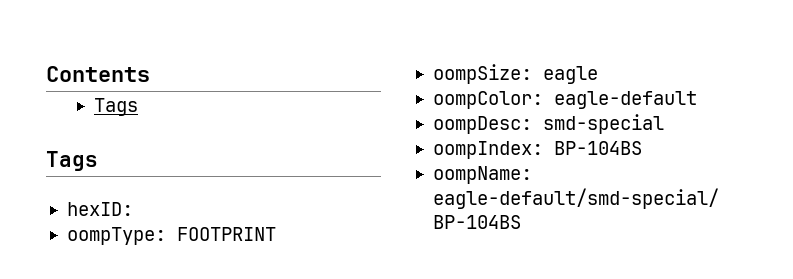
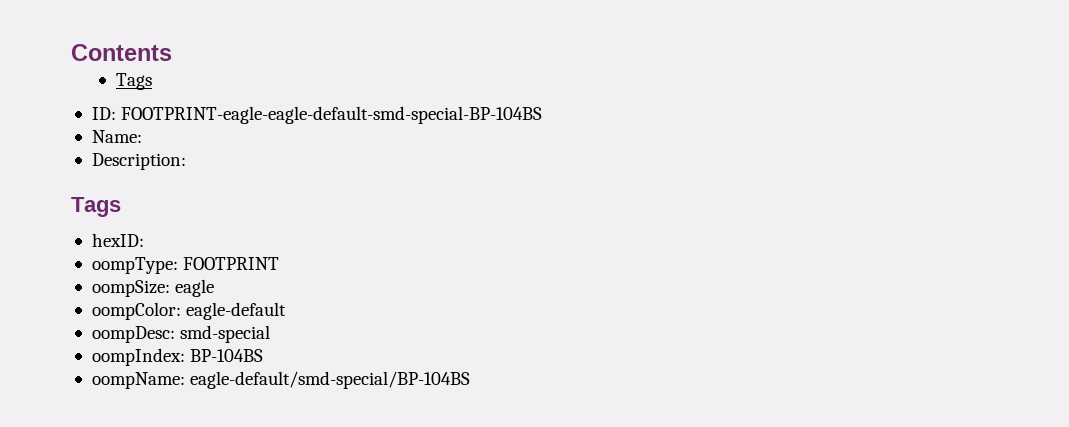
+ ID: FOOTPRINT-eagle-eagle-default-smd-special-BP-104BS
+ Name:
+ Description:

